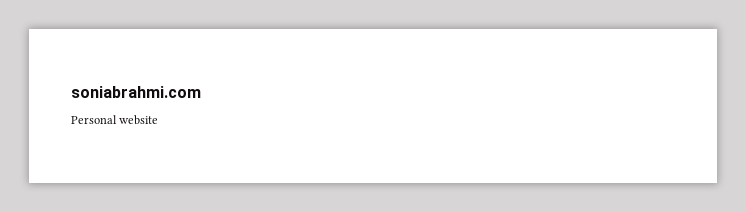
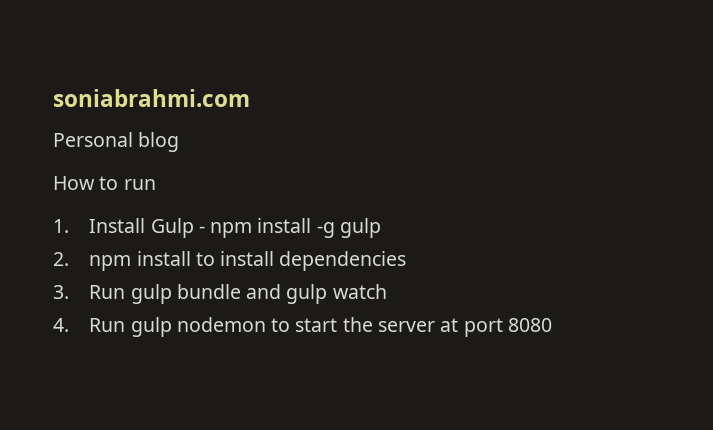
- Personal website
+ Personal blog
+ How to run
+ 1. Install Gulp - npm install -g gulp
+ 2. npm install to install dependencies
+ 3. Run gulp bundle and gulp watch
+ 4. Run gulp nodemon to start the server at port 8080

